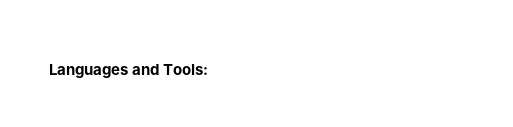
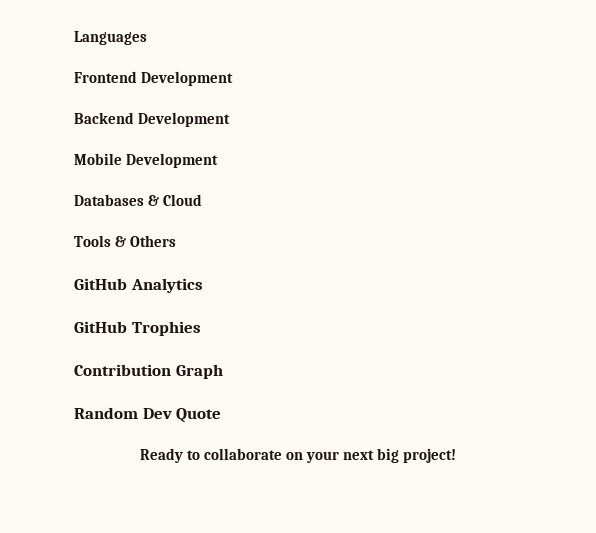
- Languages and Tools:
+ Languages
+ Frontend Development
+ Backend Development
+ Mobile Development
+ Databases & Cloud
+ Tools & Others
+ GitHub Analytics
+ GitHub Trophies
+ Contribution Graph
+ Random Dev Quote
+ Ready to collaborate on your next big project!

